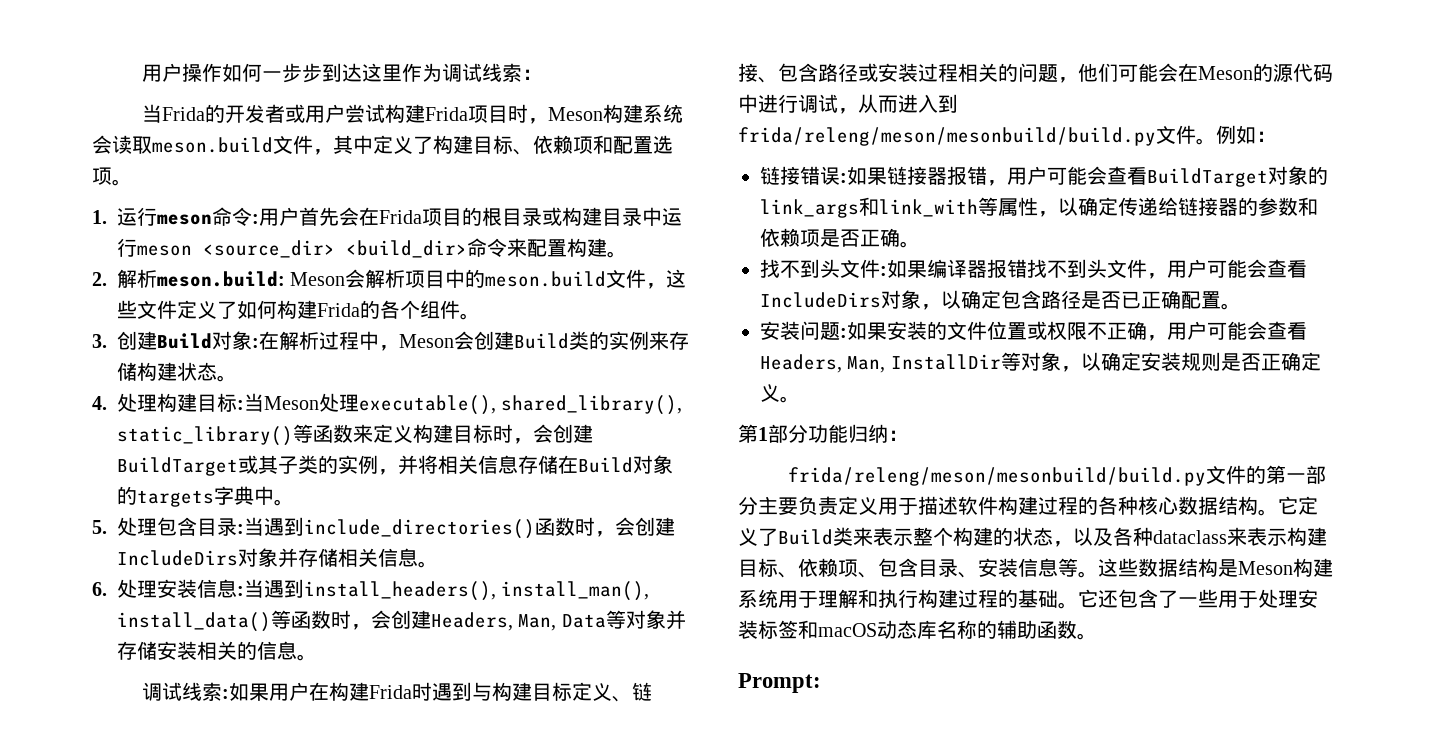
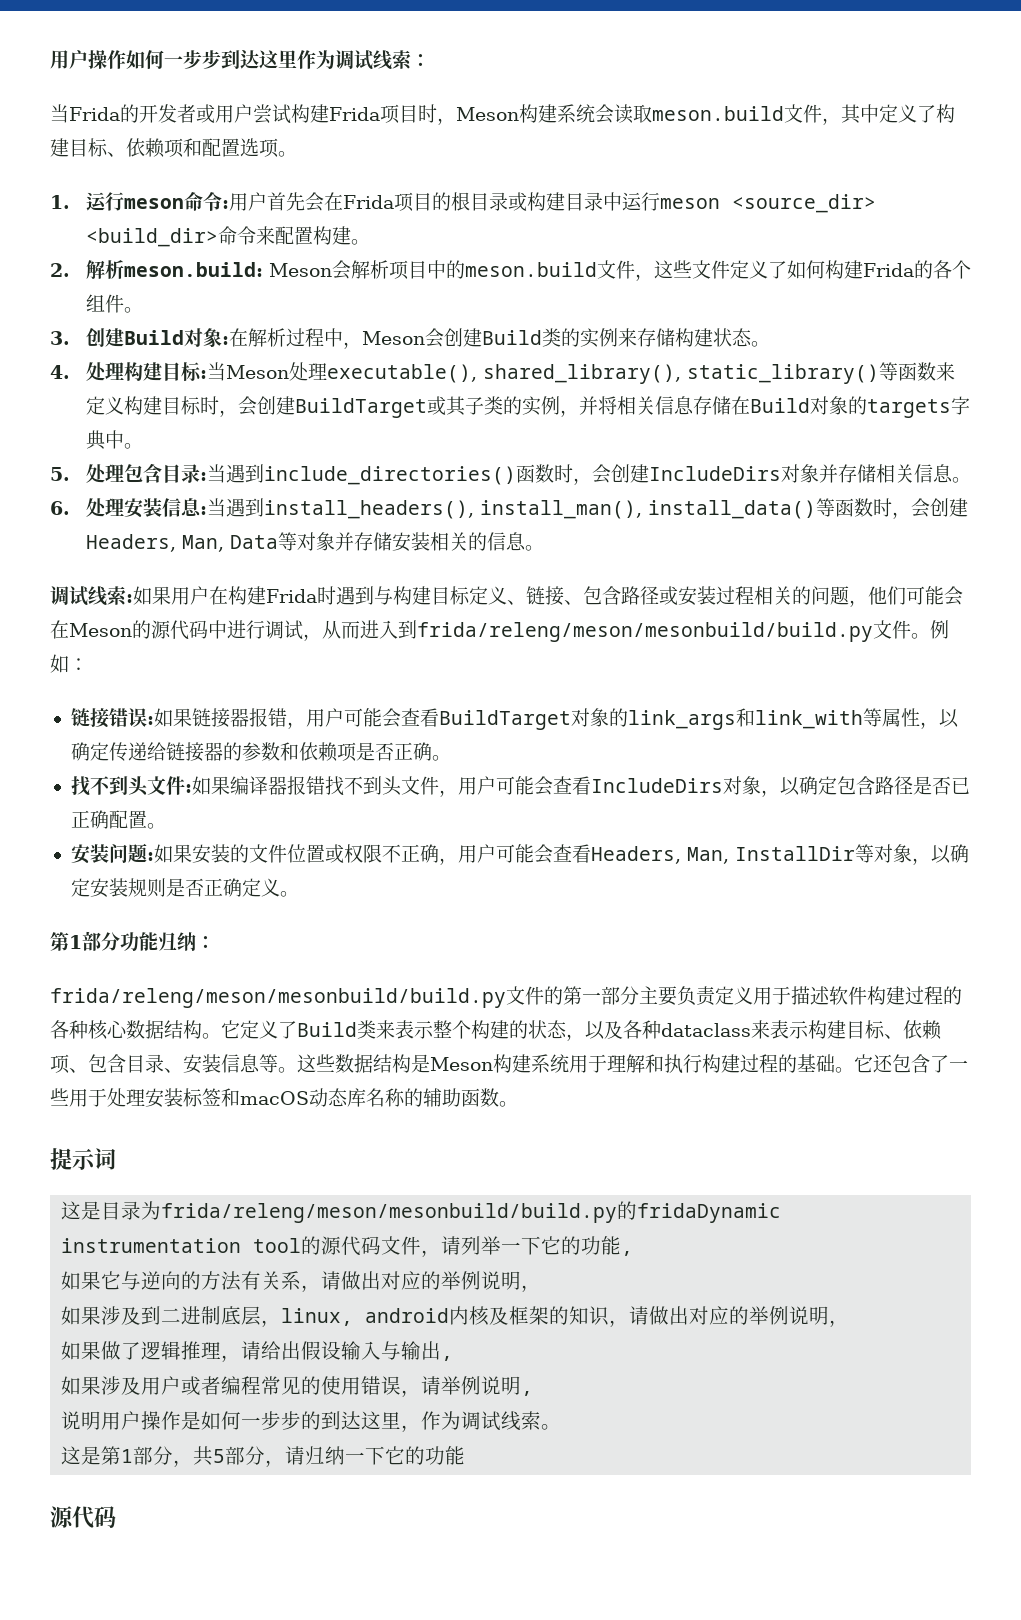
- Prompt:
+ 提示词
+ 这是目录为frida/releng/meson/mesonbuild/build.py的fridaDynamic instrumentation tool的源代码文件，请列举一下它的功能,
+ 如果它与逆向的方法有关系，请做出对应的举例说明，
+ 如果涉及到二进制底层，linux, android内核及框架的知识，请做出对应的举例说明，
+ 如果做了逻辑推理，请给出假设输入与输出,
+ 如果涉及用户或者编程常见的使用错误，请举例说明,
+ 说明用户操作是如何一步步的到达这里，作为调试线索。
+ 这是第1部分，共5部分，请归纳一下它的功能
+ 源代码

